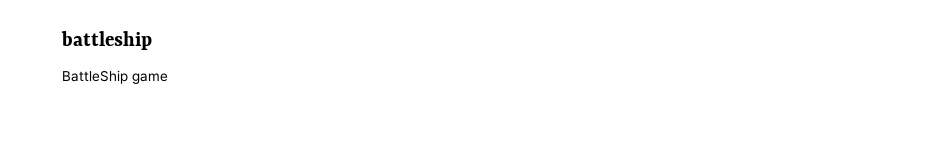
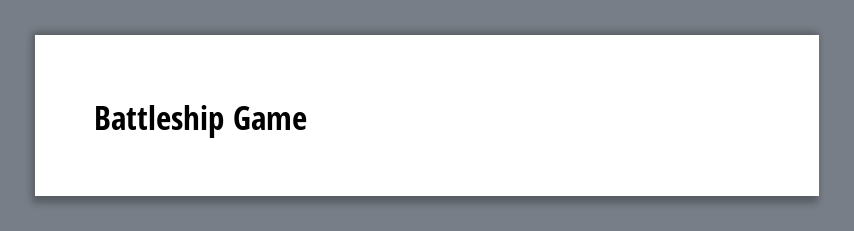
- battleship
- BattleShip game
+ Battleship Game

